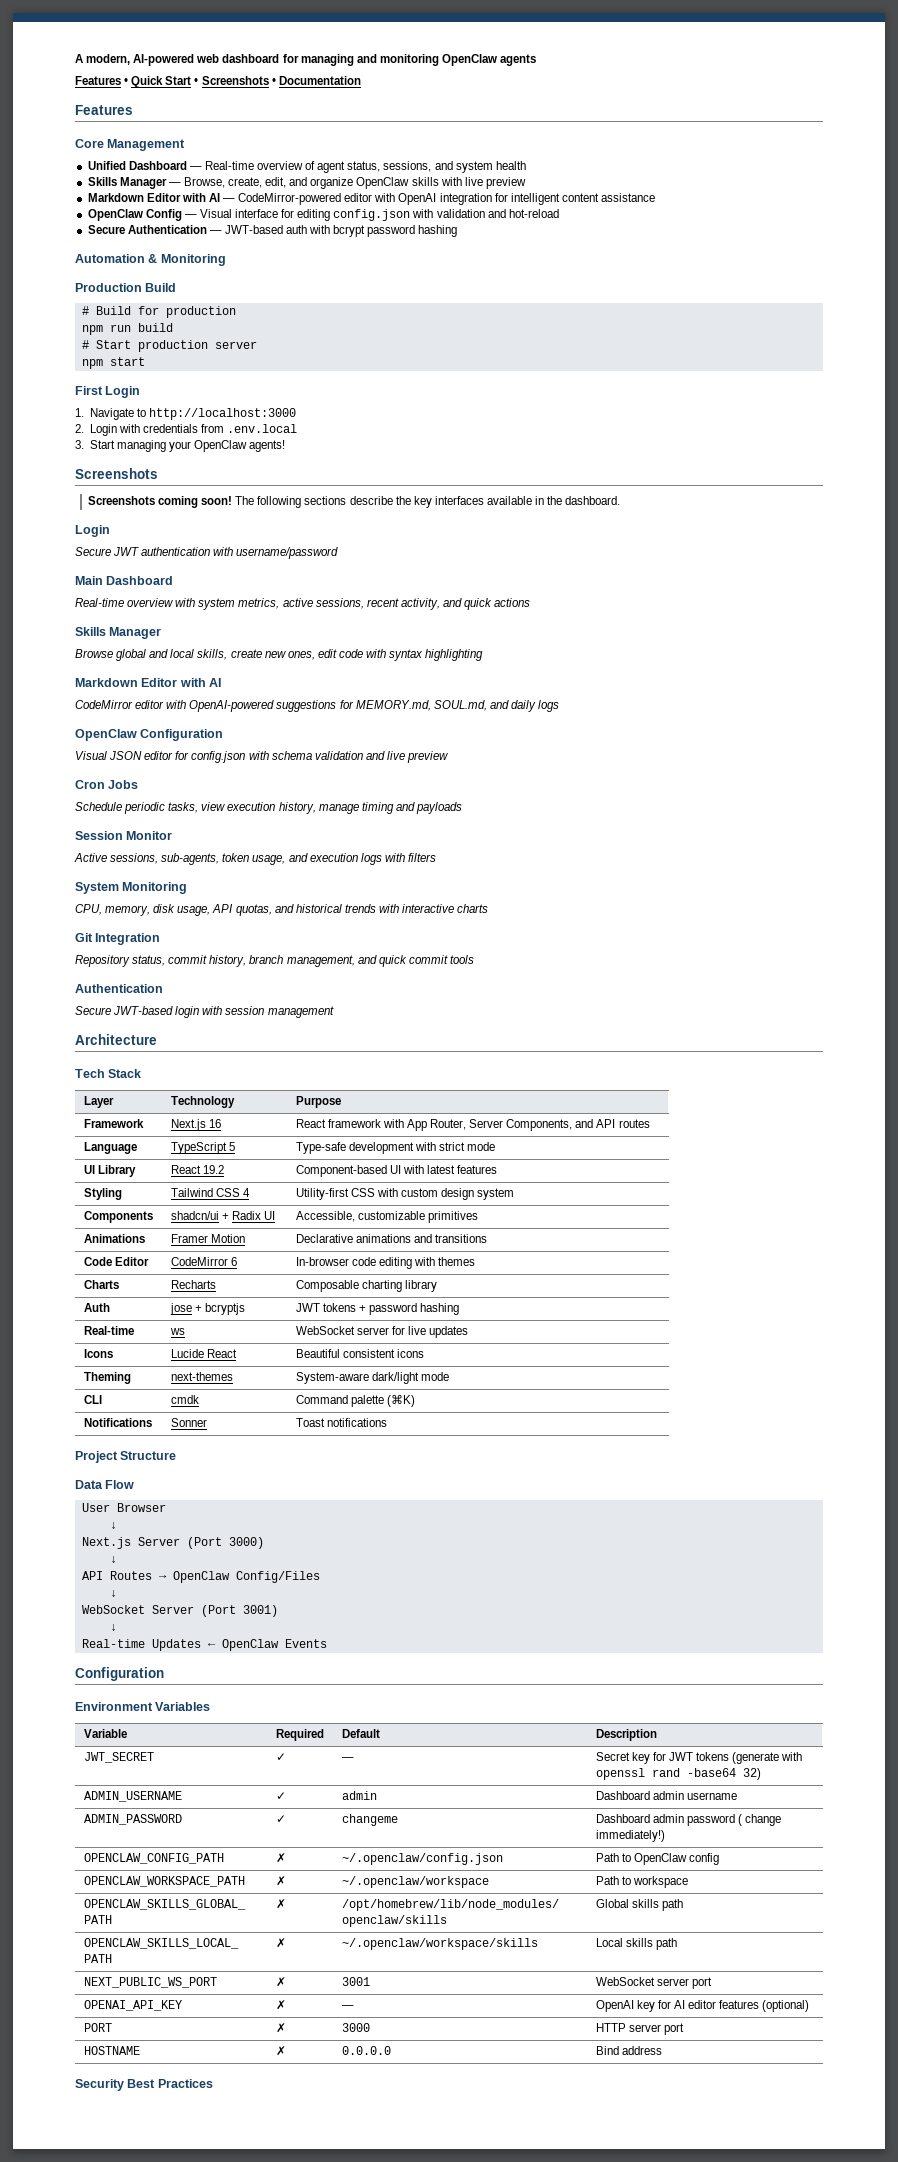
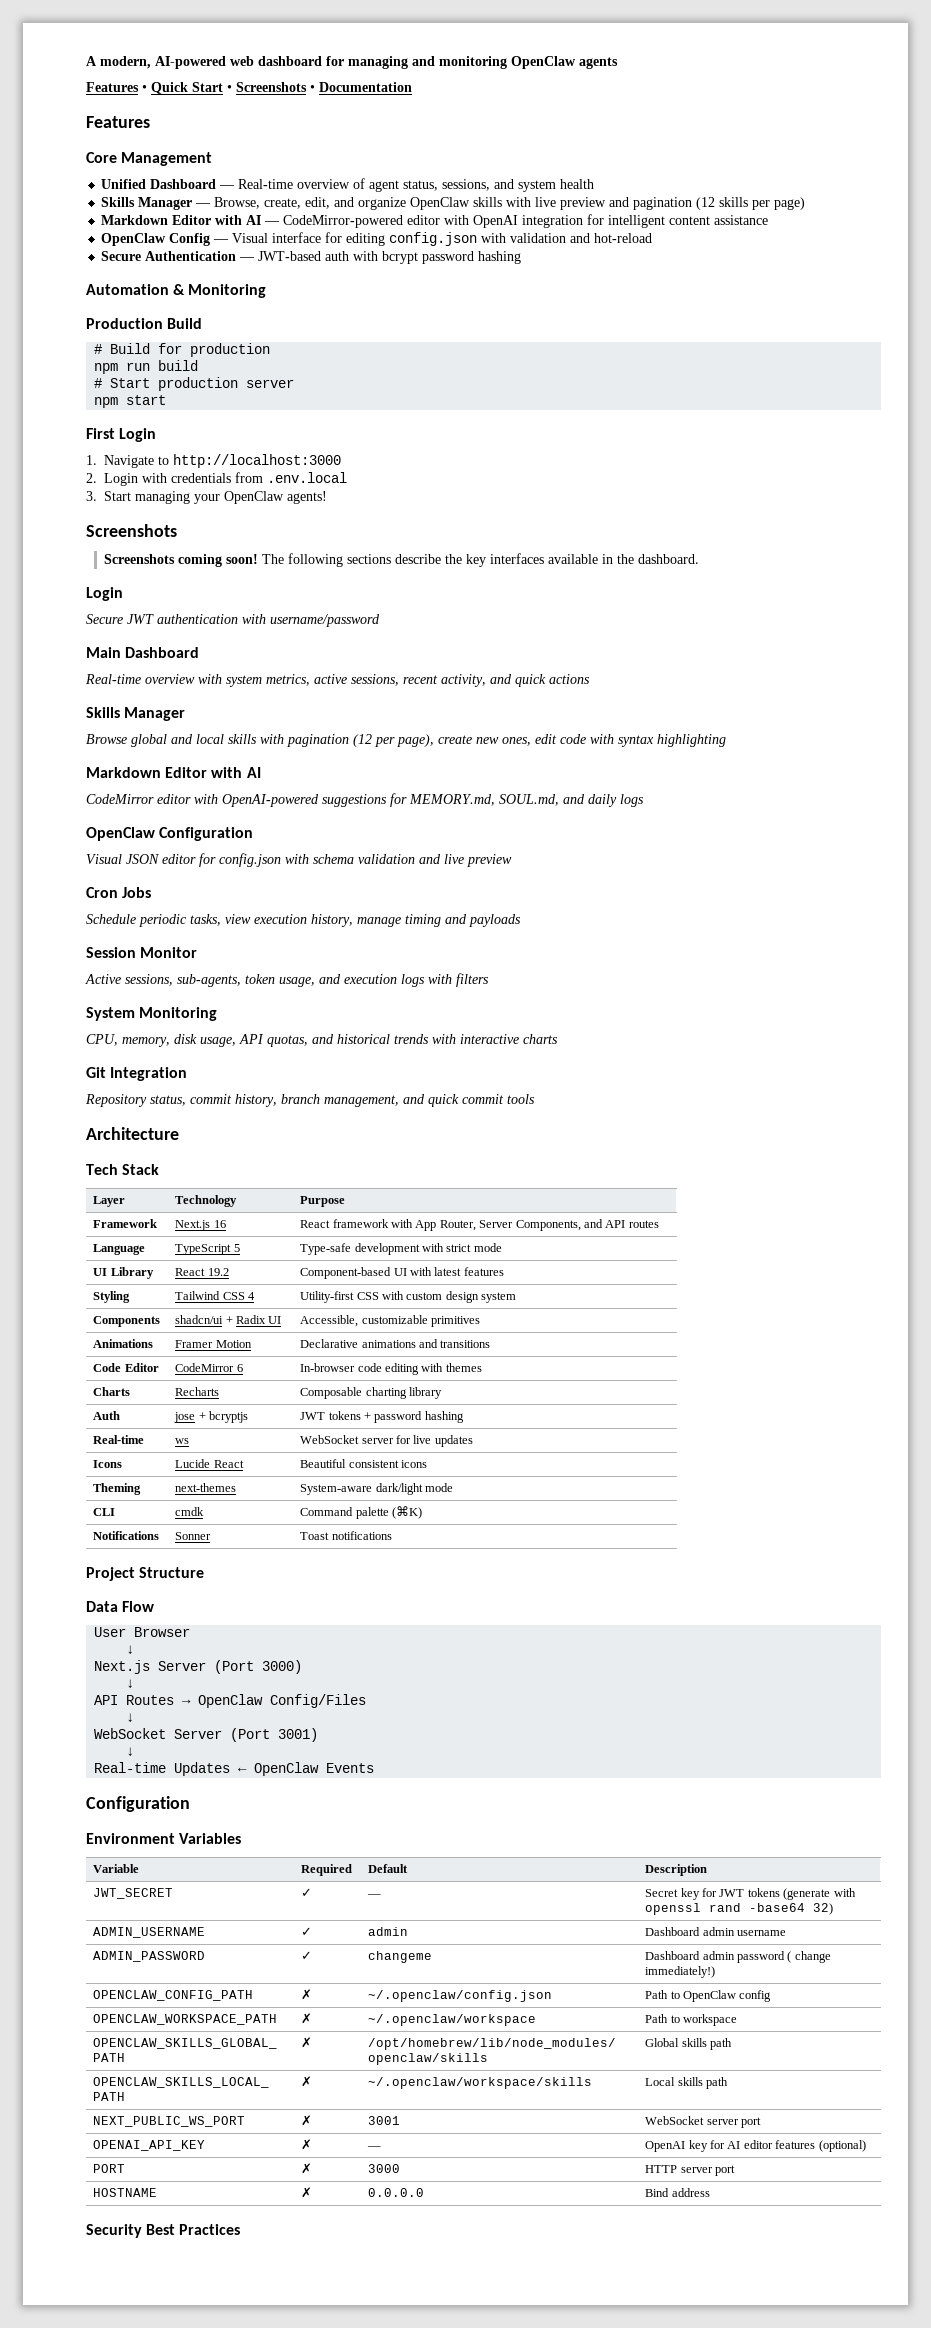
- Skills Manager — Browse, create, edit, and organize OpenClaw skills with live preview
+ Skills Manager — Browse, create, edit, and organize OpenClaw skills with live preview and pagination (12 skills per page)
- Browse global and local skills, create new ones, edit code with syntax highlighting
+ Browse global and local skills with pagination (12 per page), create new ones, edit code with syntax highlighting
  Repository status, commit history, branch management, and quick commit tools
- Authentication
- Secure JWT-based login with session management

